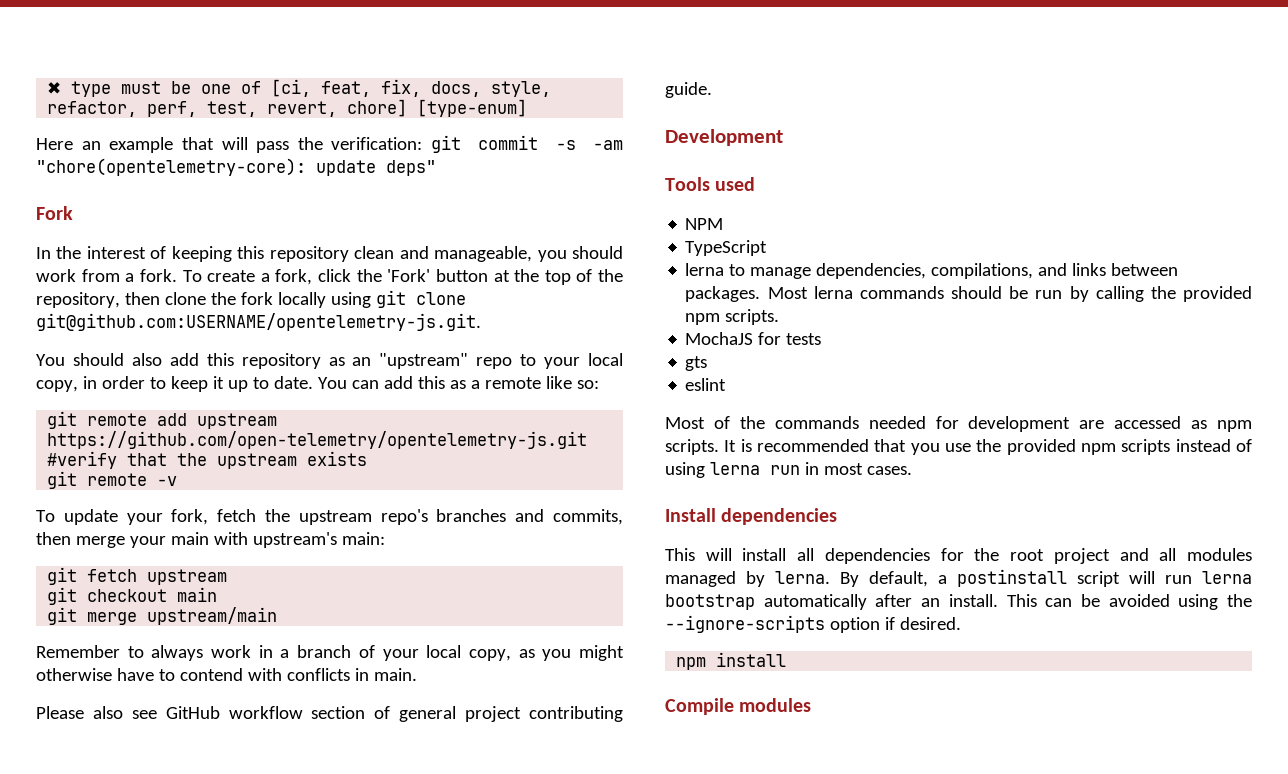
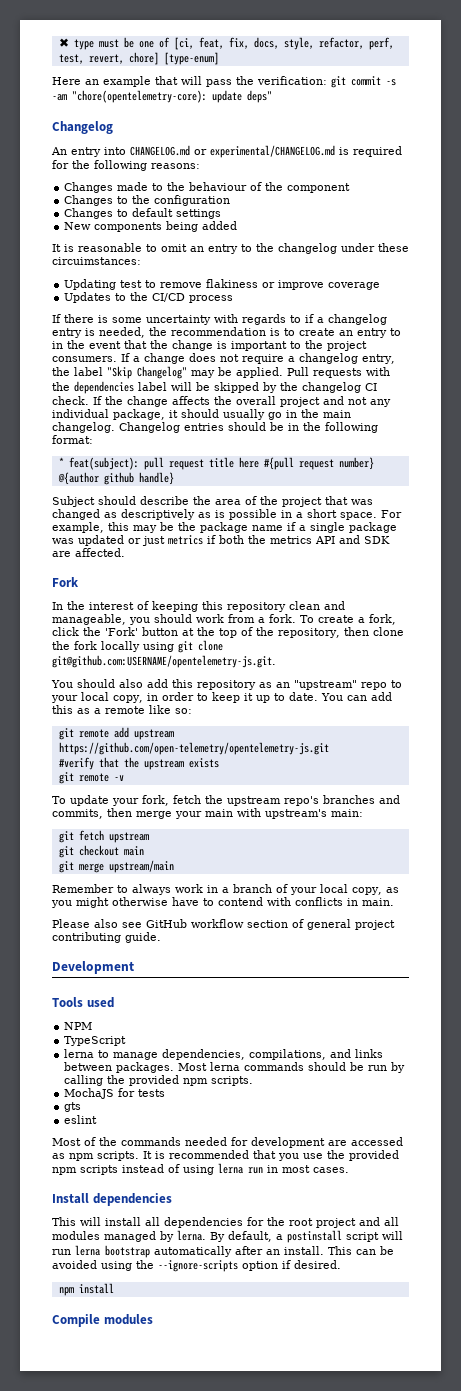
  Here an example that will pass the verification: git commit -s -am "chore(opentelemetry-core): update deps"
+ Changelog
+ An entry into CHANGELOG.md or experimental/CHANGELOG.md is required for the following reasons:
+ Changes made to the behaviour of the component
+ Changes to the configuration
+ Changes to default settings
+ New components being added
+ It is reasonable to omit an entry to the changelog under these circuimstances:
+ Updating test to remove flakiness or improve coverage
+ Updates to the CI/CD process
+ If there is some uncertainty with regards to if a changelog entry is needed, the recommendation is to create an entry to in the event that the change is important to the project consumers. If a change does not require a changelog entry, the label "Skip Changelog" may be applied. Pull requests with the dependencies label will be skipped by the changelog CI check. If the change affects the overall project and not any individual package, it should usually go in the main changelog. Changelog entries should be in the following format:
+ * feat(subject): pull request title here #{pull request number} @{author github handle}
+ Subject should describe the area of the project that was changed as descriptively as is possible in a short space. For example, this may be the package name if a single package was updated or just metrics if both the metrics API and SDK are affected.

